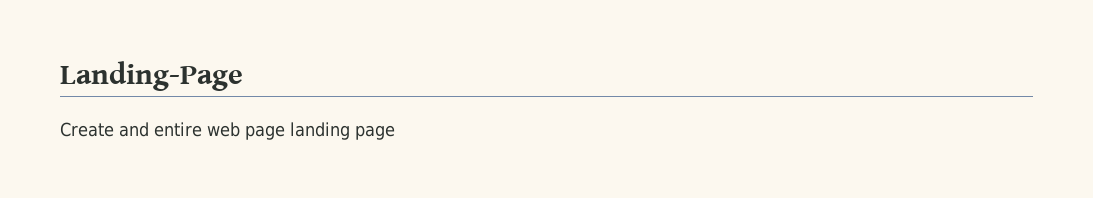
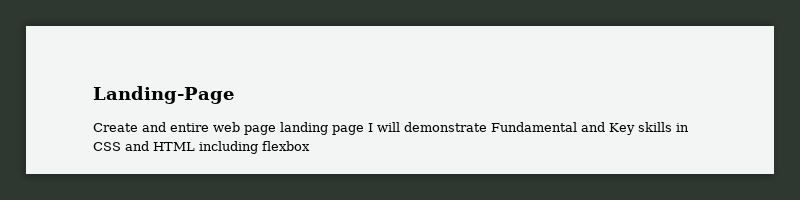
- Create and entire web page landing page
+ Create and entire web page landing page I will demonstrate Fundamental and Key skills in CSS and HTML including flexbox

